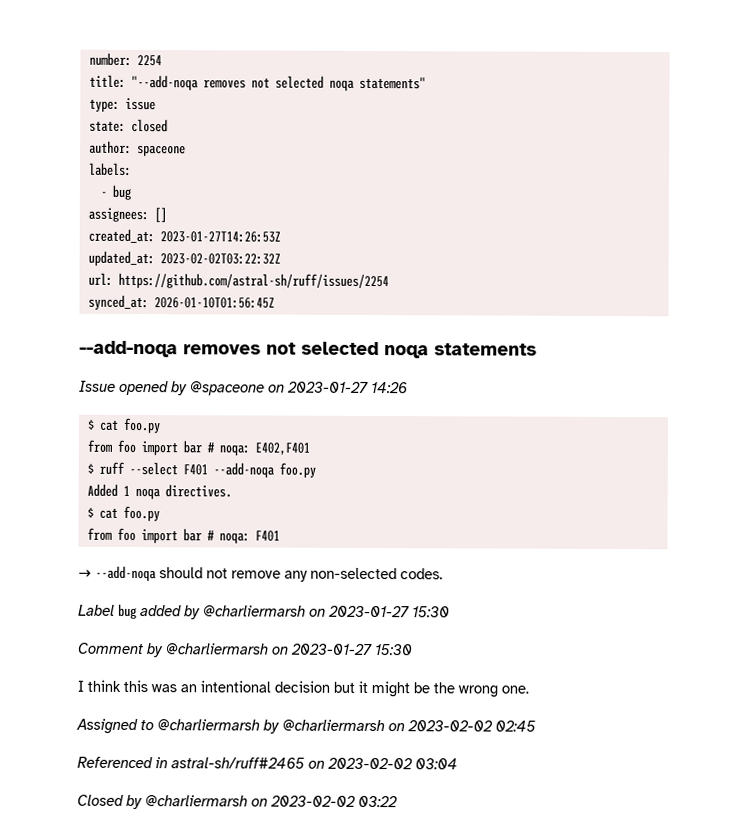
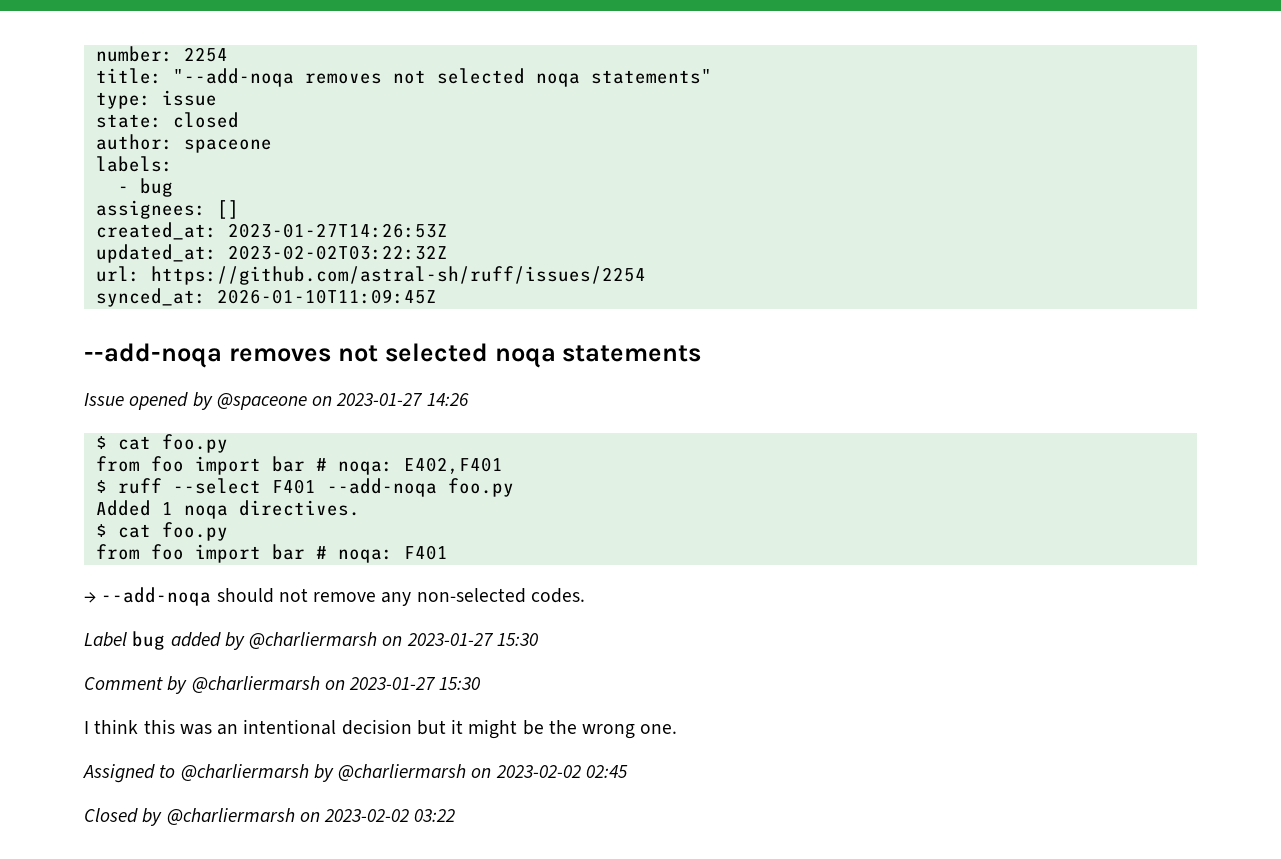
- synced_at: 2026-01-10T01:56:45Z
+ synced_at: 2026-01-10T11:09:45Z
- Referenced in astral-sh/ruff#2465 on 2023-02-02 03:04

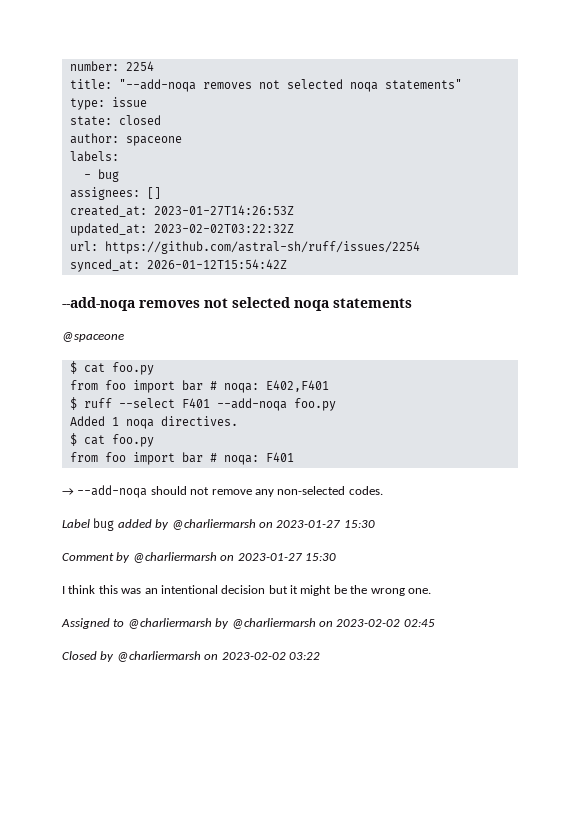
- synced_at: 2026-01-10T11:09:45Z
+ synced_at: 2026-01-12T15:54:42Z
- Issue opened by @spaceone on 2023-01-27 14:26
+ @spaceone

